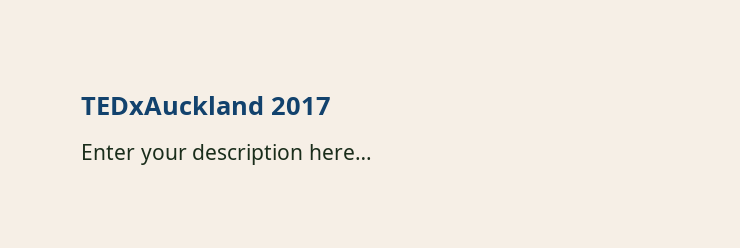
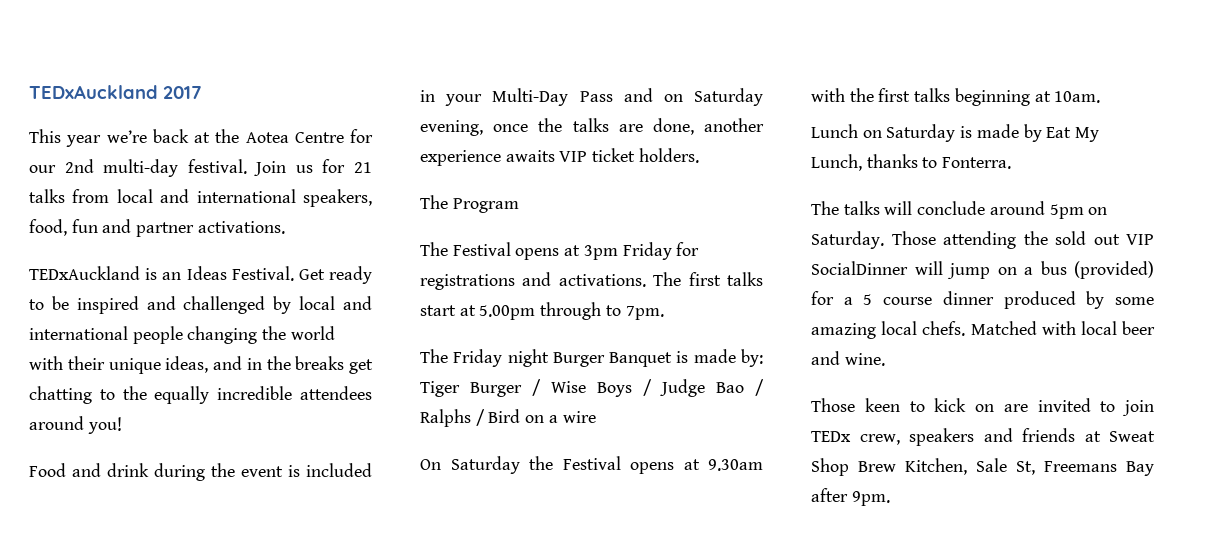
- Enter your description here…
+ This year we’re back at the Aotea Centre for our 2nd multi-day festival. Join us for 21 talks from local and international speakers, food, fun and partner activations.
+ TEDxAuckland is an Ideas Festival. Get ready to be inspired and challenged by local and international people changing the world with their unique ideas, and in the breaks get chatting to the equally incredible attendees around you!
+ Food and drink during the event is included in your Multi-Day Pass and on Saturday evening, once the talks are done, another experience awaits VIP ticket holders.
+ The Program
+ The Festival opens at 3pm Friday for registrations and activations. The first talks start at 5.00pm through to 7pm.
+ The Friday night Burger Banquet is made by: Tiger Burger / Wise Boys / Judge Bao / Ralphs / Bird on a wire
+ On Saturday the Festival opens at 9.30am with the first talks beginning at 10am.
+ Lunch on Saturday is made by Eat My Lunch, thanks to Fonterra.
+ The talks will conclude around 5pm on Saturday. Those attending the sold out VIP SocialDinner will jump on a bus (provided) for a 5 course dinner produced by some amazing local chefs. Matched with local beer and wine.
+ Those keen to kick on are invited to join TEDx crew, speakers and friends at Sweat Shop Brew Kitchen, Sale St, Freemans Bay after 9pm.

